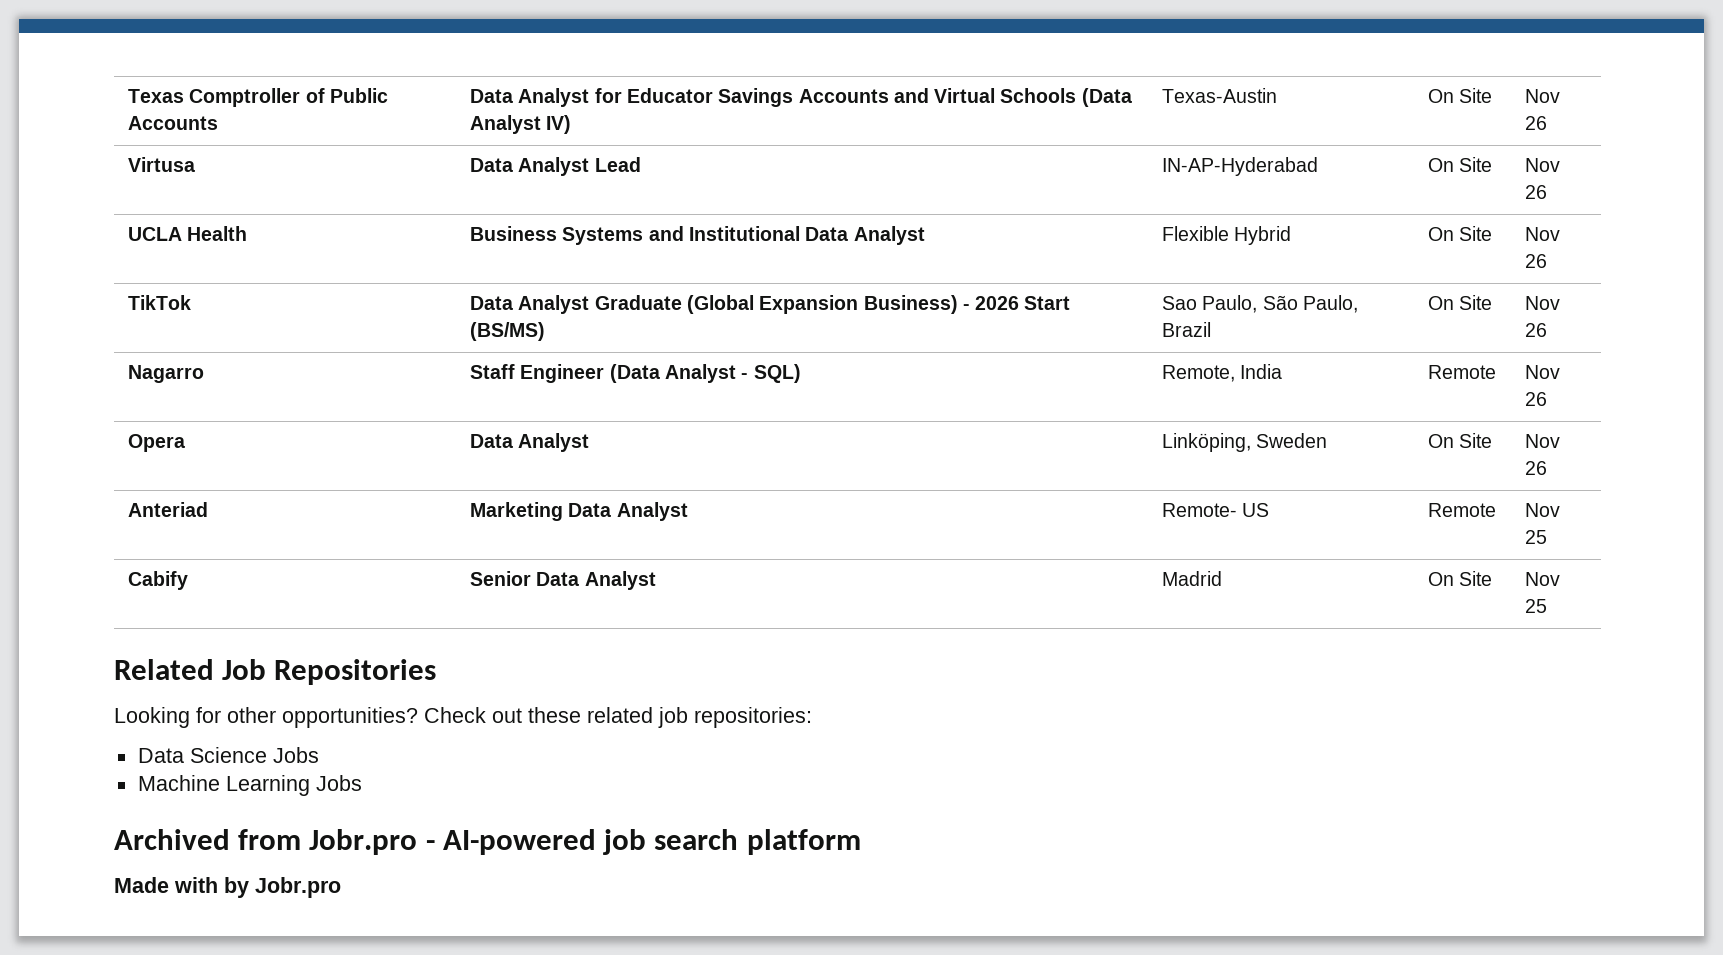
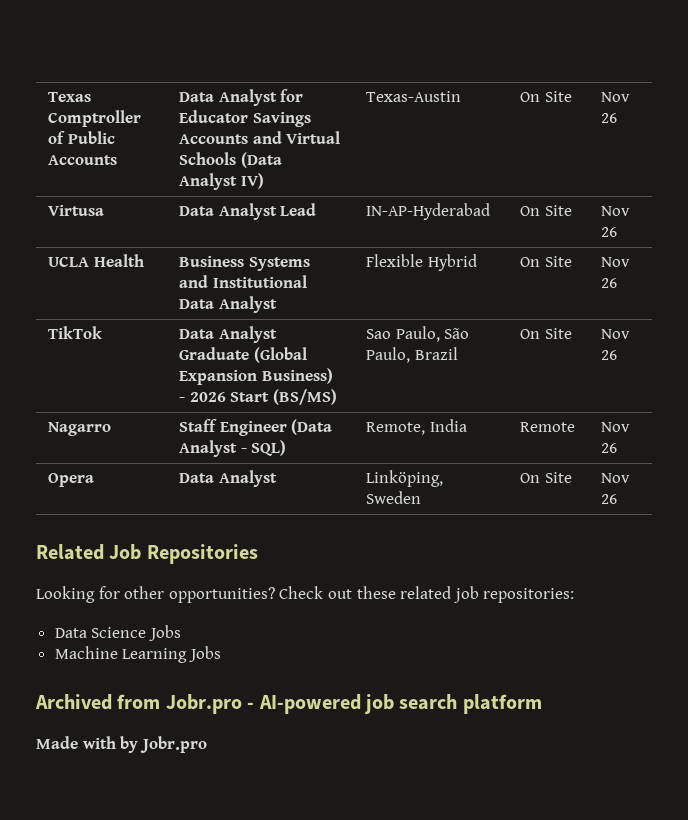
- Anteriad | Marketing Data Analyst | Remote- US | Remote | Nov 25
- Cabify | Senior Data Analyst | Madrid | On Site | Nov 25

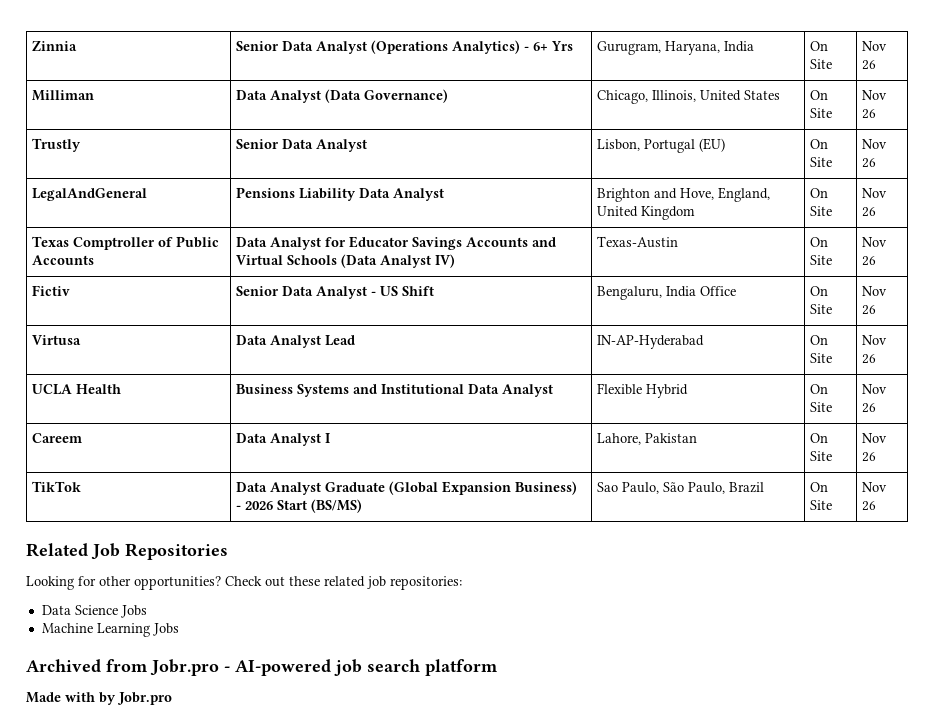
+ Zinnia | Senior Data Analyst (Operations Analytics) - 6+ Yrs | Gurugram, Haryana, India | On Site | Nov 26
+ Milliman | Data Analyst (Data Governance) | Chicago, Illinois, United States | On Site | Nov 26
+ Trustly | Senior Data Analyst | Lisbon, Portugal (EU) | On Site | Nov 26
+ LegalAndGeneral | Pensions Liability Data Analyst | Brighton and Hove, England, United Kingdom | On Site | Nov 26
+ Fictiv | Senior Data Analyst - US Shift | Bengaluru, India Office | On Site | Nov 26
+ Careem | Data Analyst I | Lahore, Pakistan | On Site | Nov 26
- Nagarro | Staff Engineer (Data Analyst - SQL) | Remote, India | Remote | Nov 26
- Opera | Data Analyst | Linköping, Sweden | On Site | Nov 26

